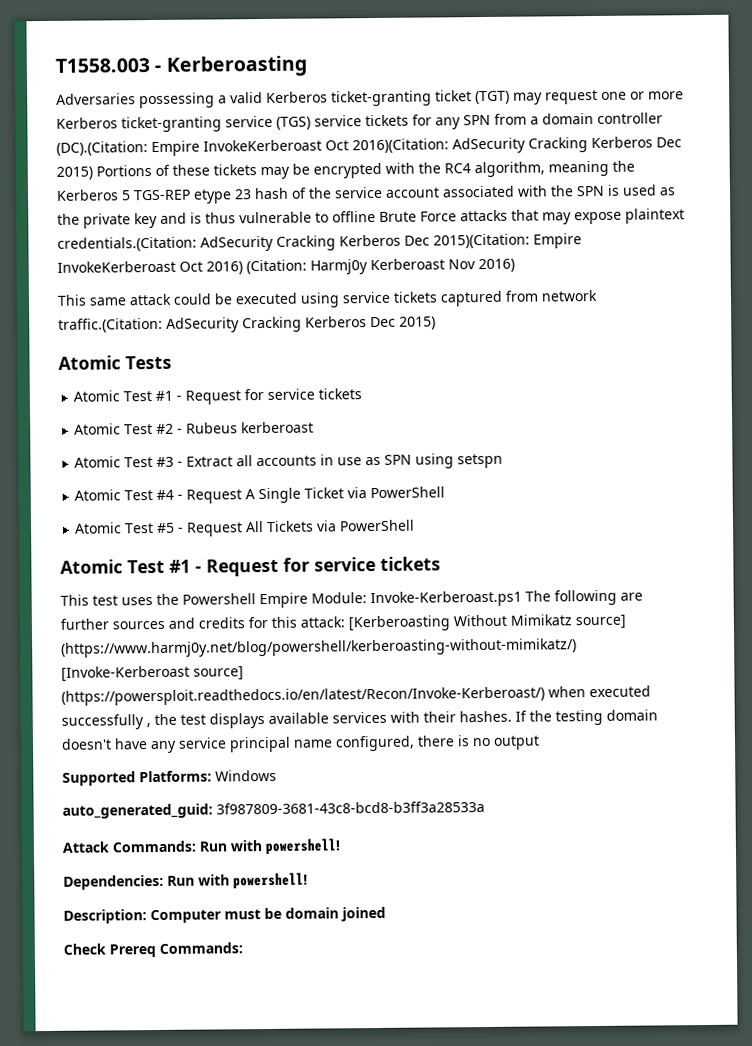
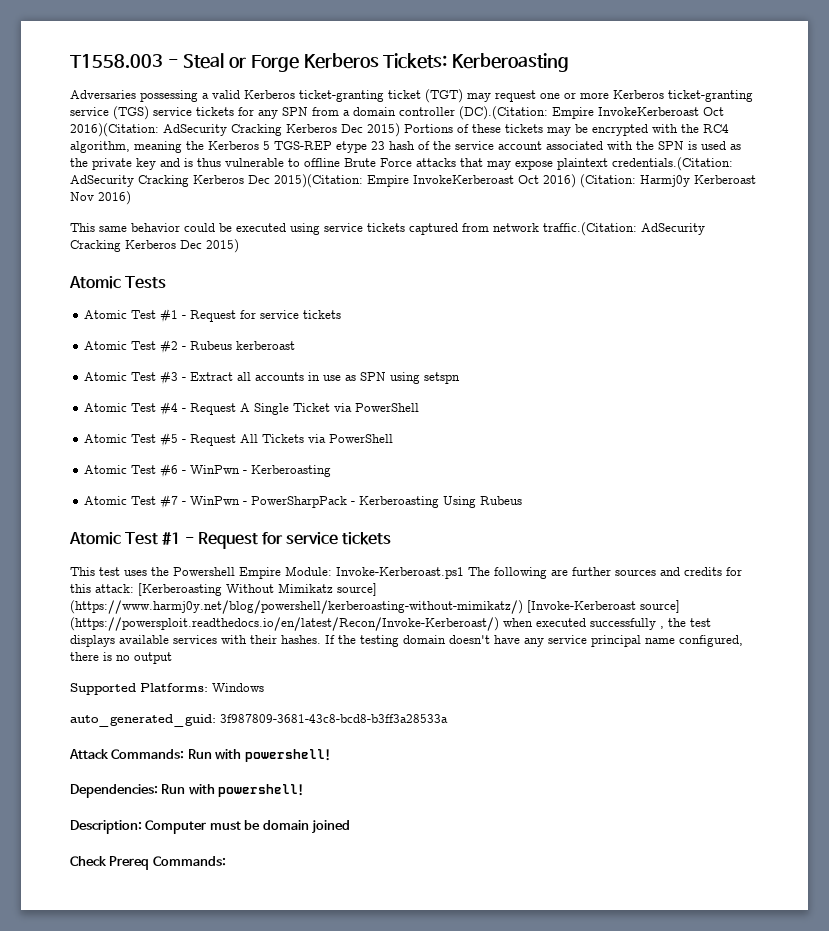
- T1558.003 - Kerberoasting
+ T1558.003 - Steal or Forge Kerberos Tickets: Kerberoasting
- This same attack could be executed using service tickets captured from network traffic.(Citation: AdSecurity Cracking Kerberos Dec 2015)
+ This same behavior could be executed using service tickets captured from network traffic.(Citation: AdSecurity Cracking Kerberos Dec 2015)
+ Atomic Test #6 - WinPwn - Kerberoasting
+ Atomic Test #7 - WinPwn - PowerSharpPack - Kerberoasting Using Rubeus

